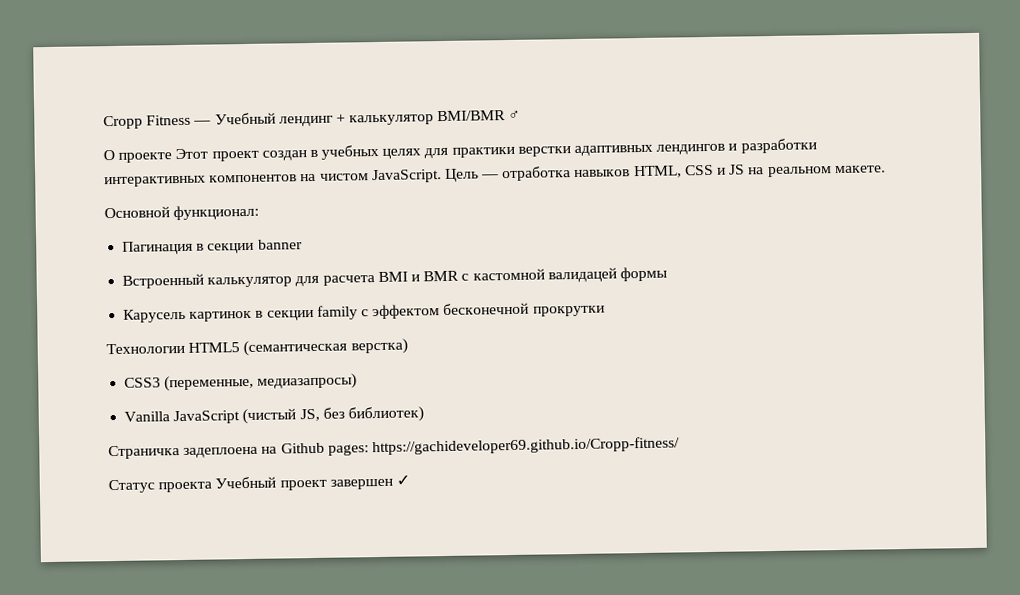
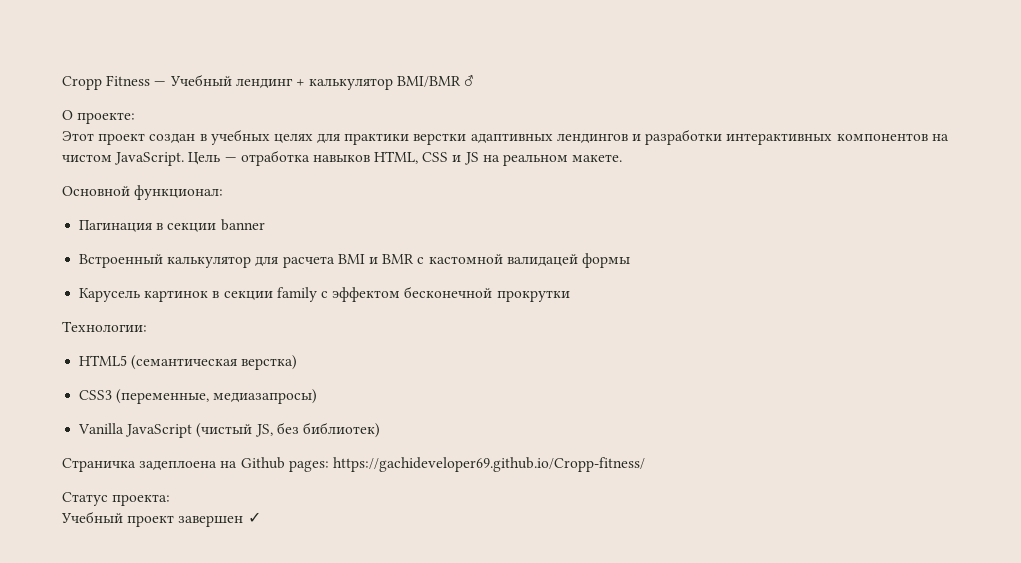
- О проекте Этот проект создан в учебных целях для практики верстки адаптивных лендингов и разработки интерактивных компонентов на чистом JavaScript.
+ О проекте:
+ Этот проект создан в учебных целях для практики верстки адаптивных лендингов и разработки интерактивных компонентов на чистом JavaScript.
- Технологии HTML5 (семантическая верстка)
+ Технологии:
+ HTML5 (семантическая верстка)
- Статус проекта Учебный проект завершен ✓
+ Статус проекта:
+ Учебный проект завершен ✓

